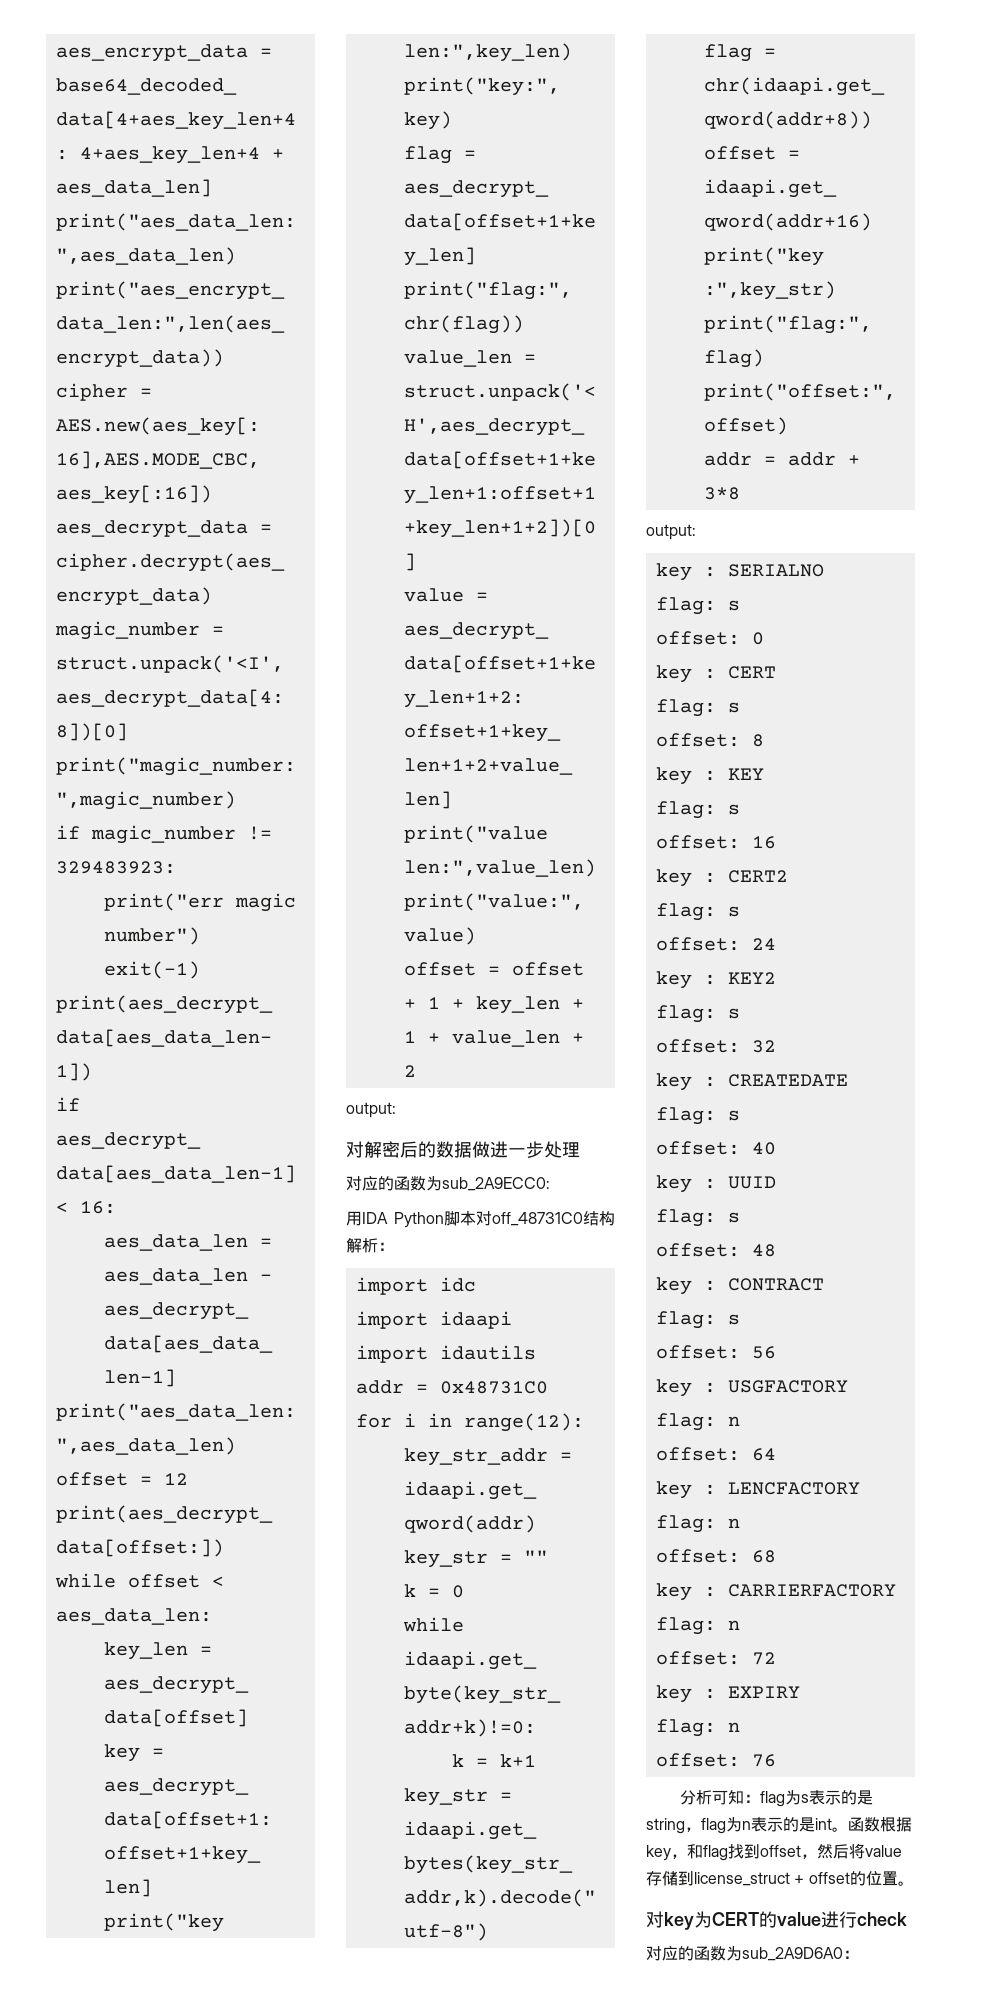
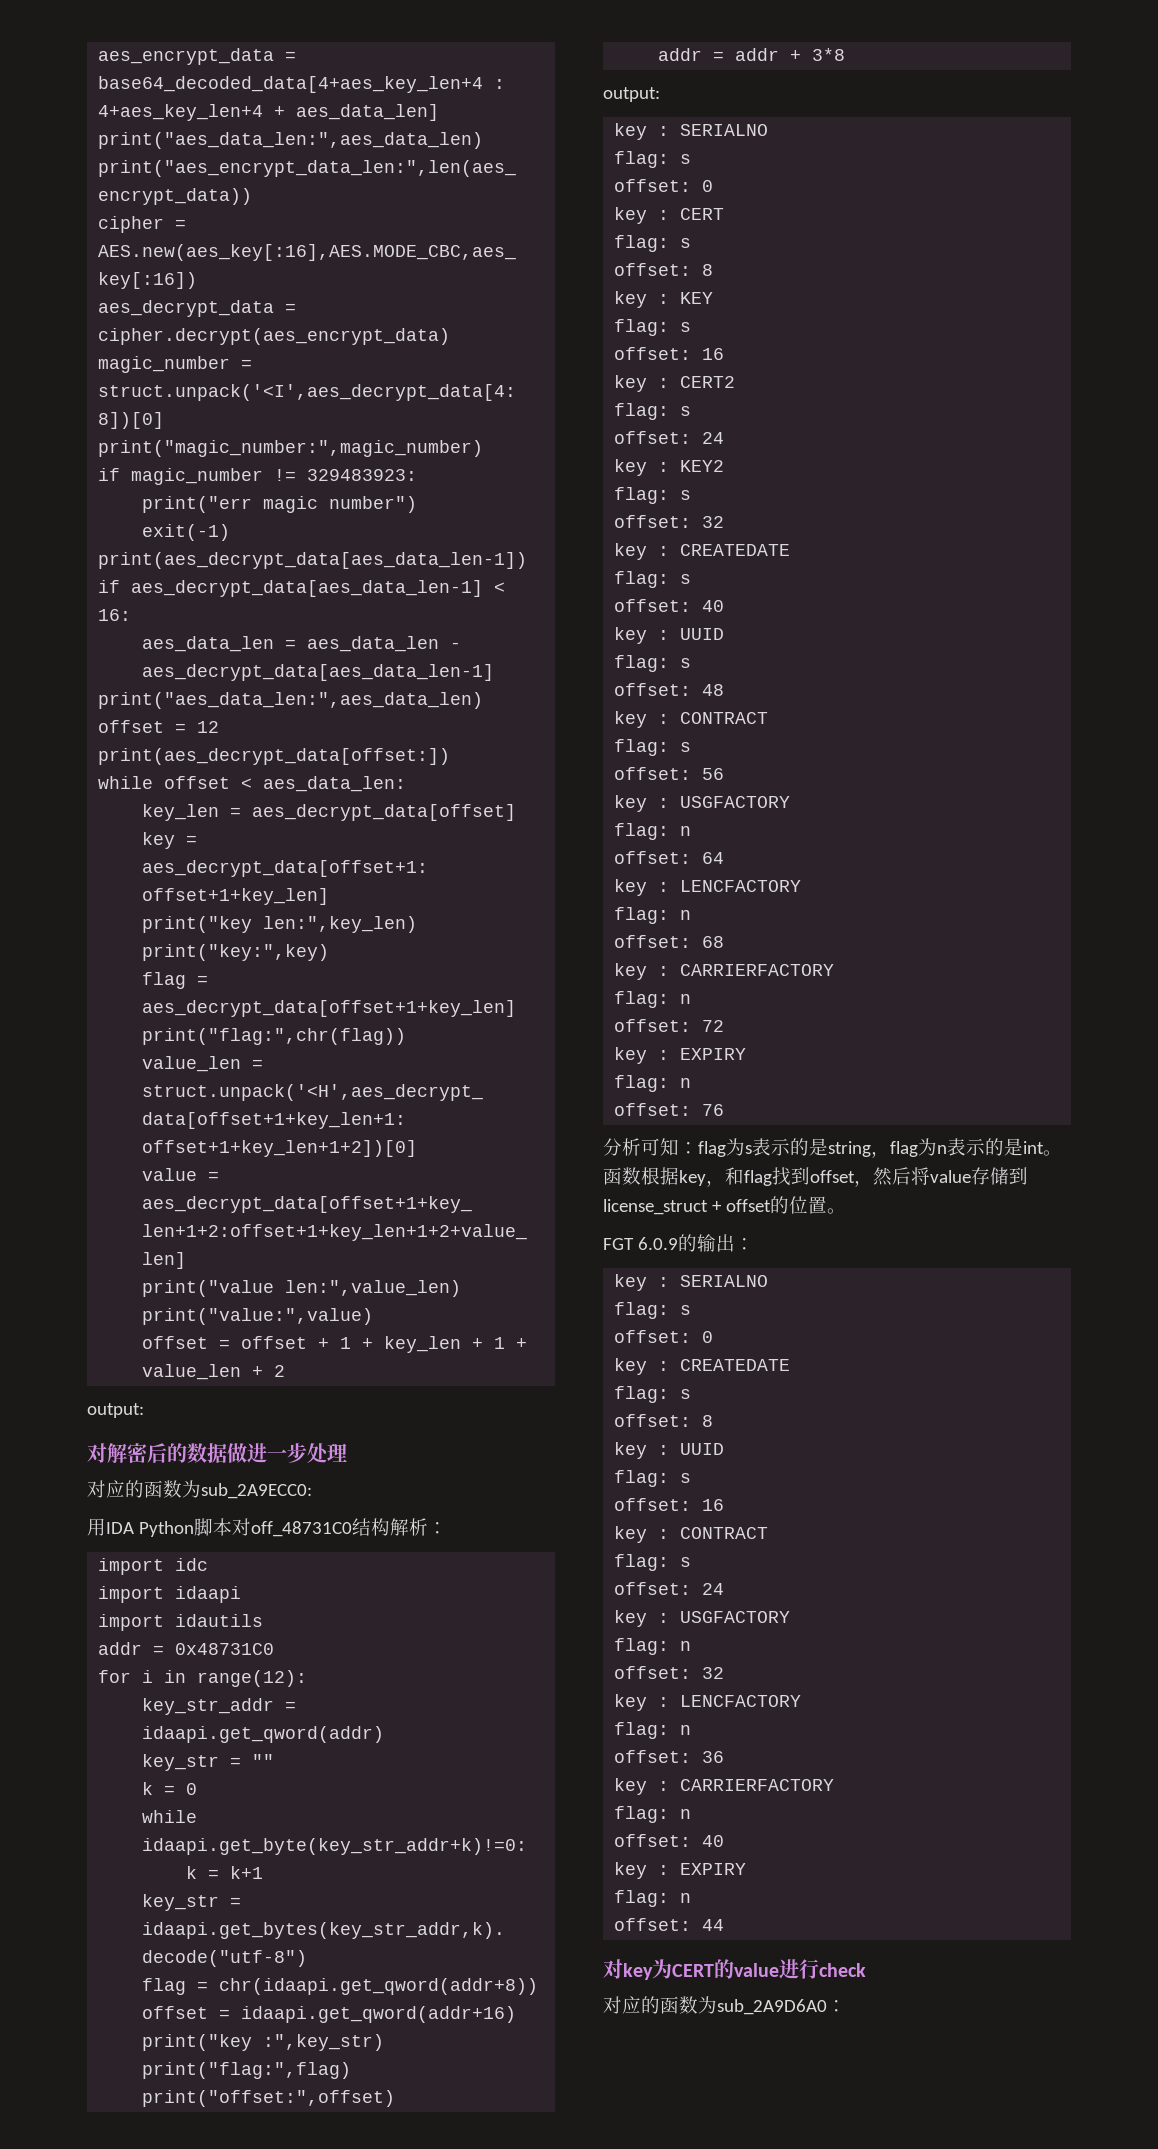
+ FGT 6.0.9的输出：
+ key : SERIALNO
+ flag: s
+ offset: 0
+ key : CREATEDATE
+ flag: s
+ offset: 8
+ key : UUID
+ flag: s
+ offset: 16
+ key : CONTRACT
+ flag: s
+ offset: 24
+ key : USGFACTORY
+ flag: n
+ offset: 32
+ key : LENCFACTORY
+ flag: n
+ offset: 36
+ key : CARRIERFACTORY
+ flag: n
+ offset: 40
+ key : EXPIRY
+ flag: n
+ offset: 44

